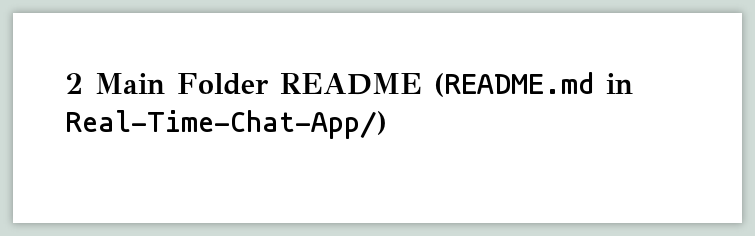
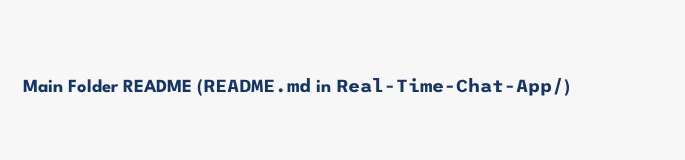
- 2 Main Folder README (README.md in Real-Time-Chat-App/)
+ Main Folder README (README.md in Real-Time-Chat-App/)

